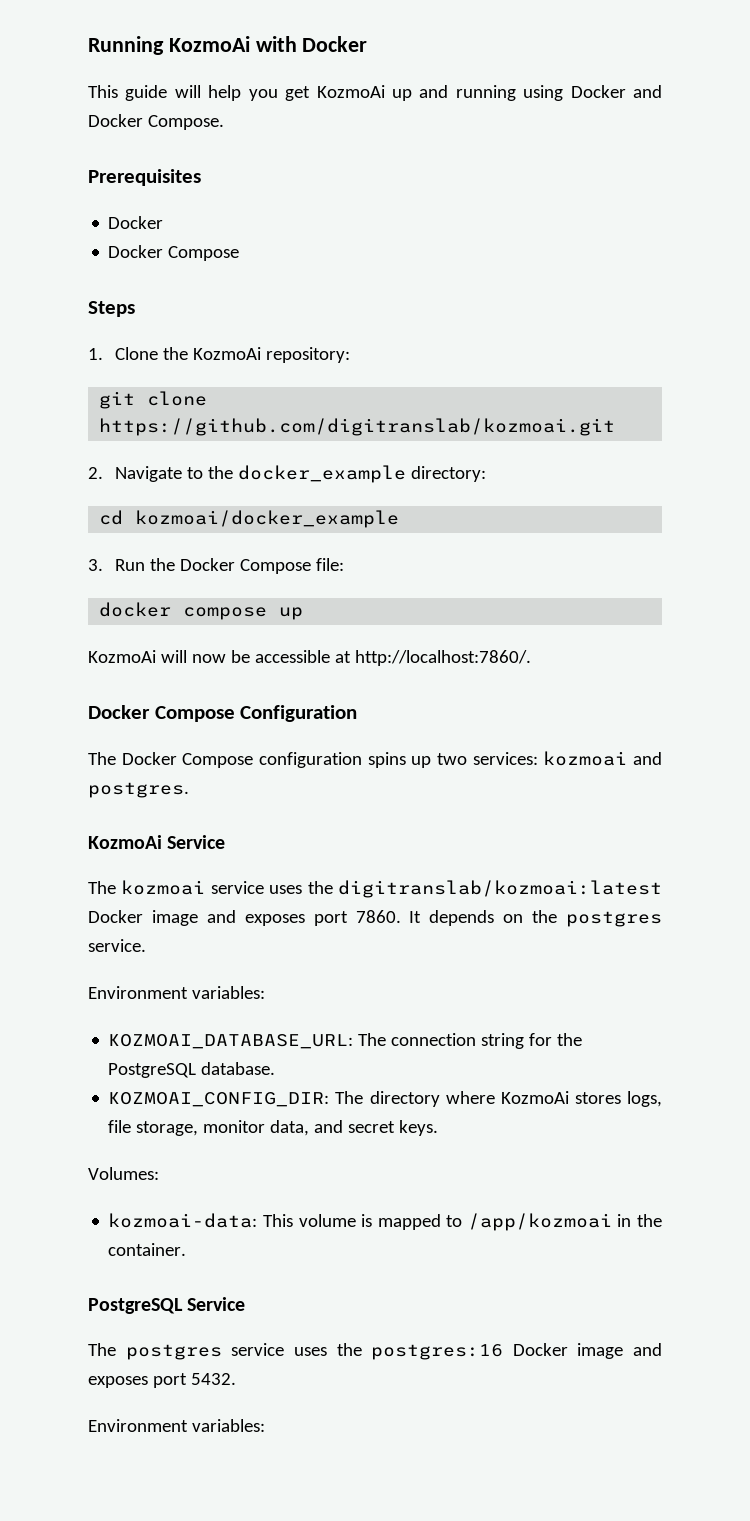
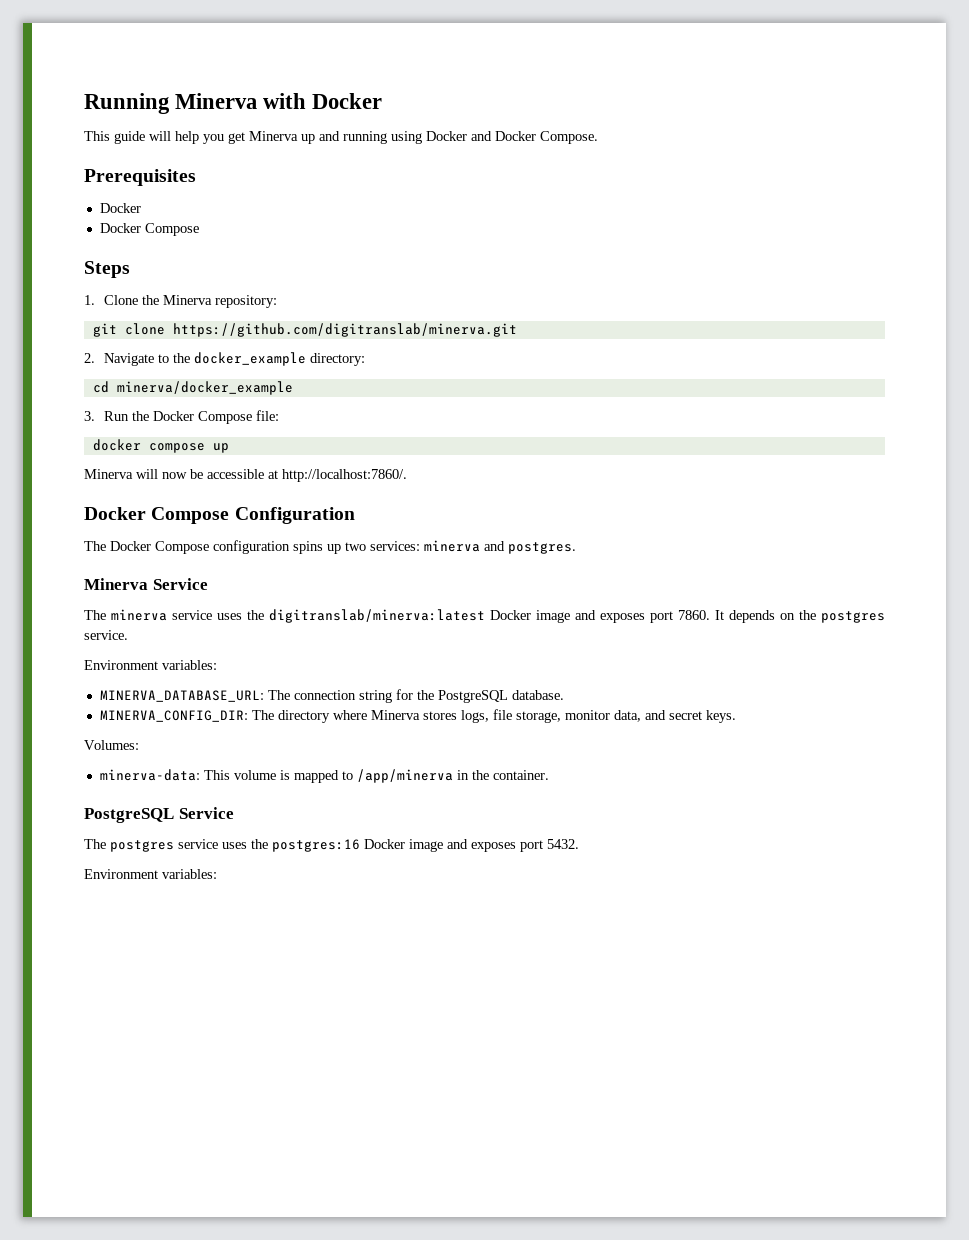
- Running KozmoAi with Docker
+ Running Minerva with Docker
- This guide will help you get KozmoAi up and running using Docker and Docker Compose.
+ This guide will help you get Minerva up and running using Docker and Docker Compose.
- 1. Clone the KozmoAi repository:
+ 1. Clone the Minerva repository:
- git clone https://github.com/digitranslab/kozmoai.git
+ git clone https://github.com/digitranslab/minerva.git
- cd kozmoai/docker_example
+ cd minerva/docker_example
- KozmoAi will now be accessible at http://localhost:7860/.
+ Minerva will now be accessible at http://localhost:7860/.
- The Docker Compose configuration spins up two services: kozmoai and postgres.
+ The Docker Compose configuration spins up two services: minerva and postgres.
- KozmoAi Service
- The kozmoai service uses the digitranslab/kozmoai:latest Docker image and exposes port 7860.
+ Minerva Service
+ The minerva service uses the digitranslab/minerva:latest Docker image and exposes port 7860.
- KOZMOAI_DATABASE_URL: The connection string for the PostgreSQL database.
+ MINERVA_DATABASE_URL: The connection string for the PostgreSQL database.
- KOZMOAI_CONFIG_DIR: The directory where KozmoAi stores logs, file storage, monitor data, and secret keys.
+ MINERVA_CONFIG_DIR: The directory where Minerva stores logs, file storage, monitor data, and secret keys.
- kozmoai-data: This volume is mapped to /app/kozmoai in the container.
+ minerva-data: This volume is mapped to /app/minerva in the container.

